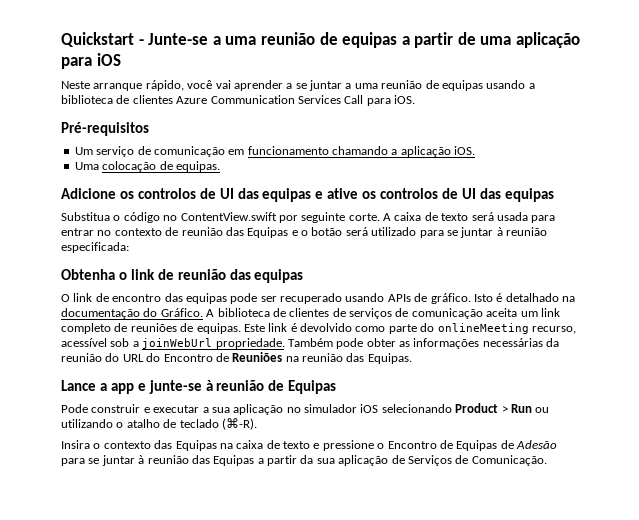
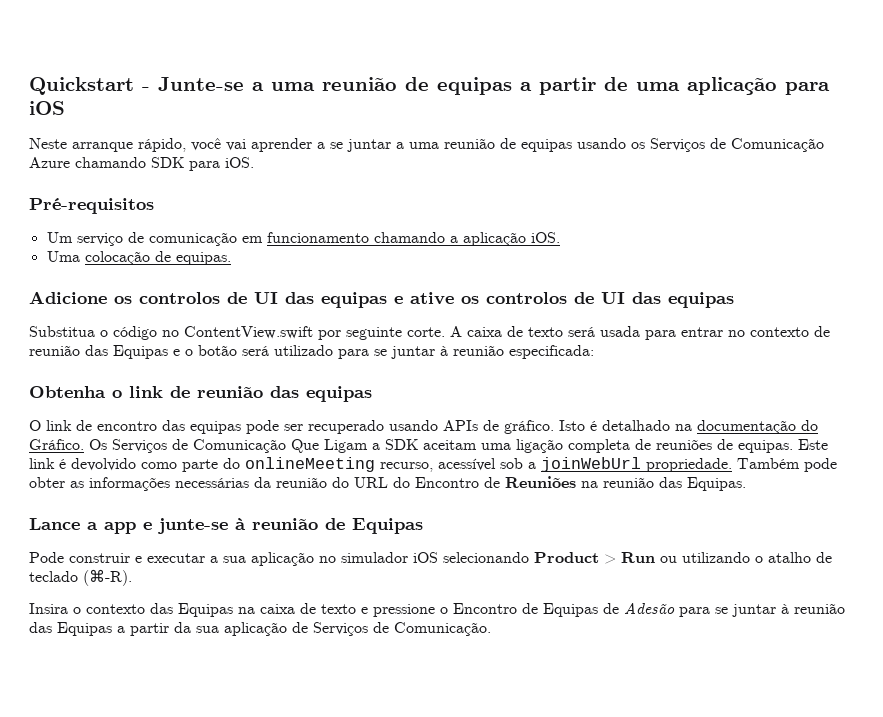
- Neste arranque rápido, você vai aprender a se juntar a uma reunião de equipas usando a biblioteca de clientes Azure Communication Services Call para iOS.
+ Neste arranque rápido, você vai aprender a se juntar a uma reunião de equipas usando os Serviços de Comunicação Azure chamando SDK para iOS.
- A biblioteca de clientes de serviços de comunicação aceita um link completo de reuniões de equipas.
+ Os Serviços de Comunicação Que Ligam a SDK aceitam uma ligação completa de reuniões de equipas.

